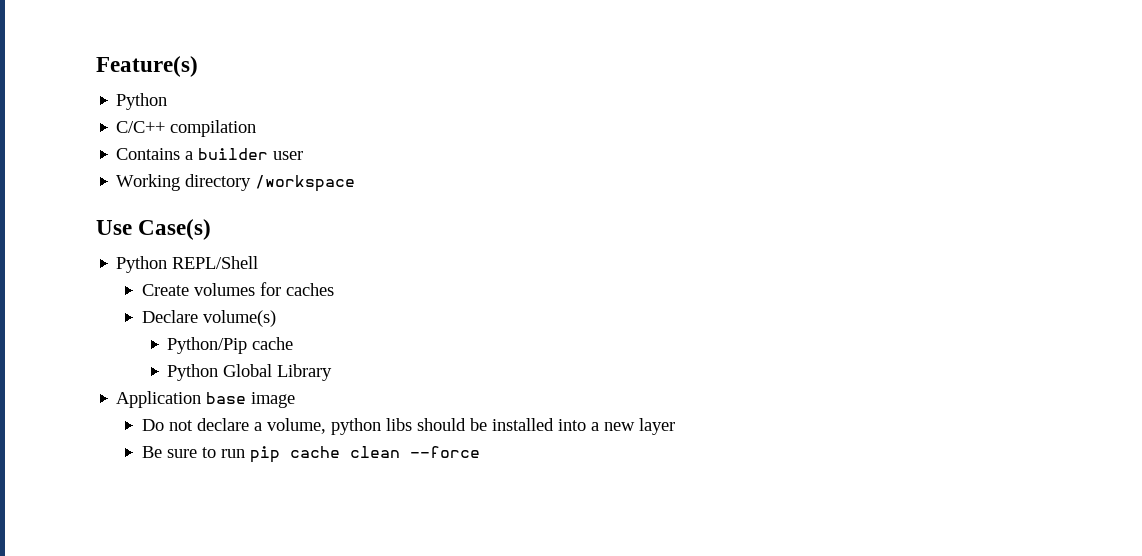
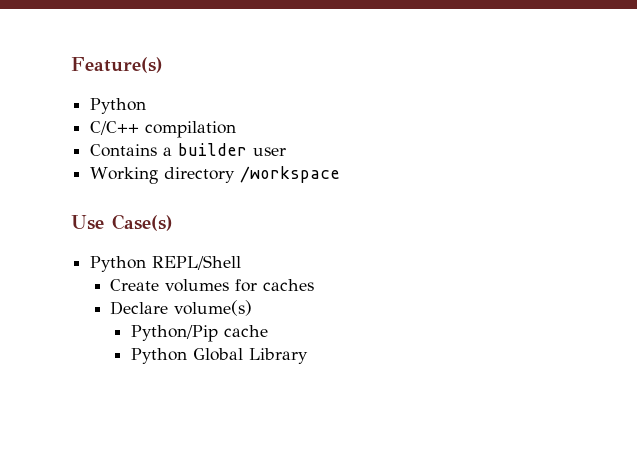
- Application base image
- Do not declare a volume, python libs should be installed into a new layer
- Be sure to run pip cache clean --force

